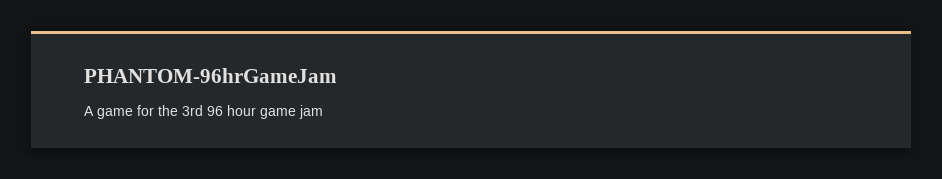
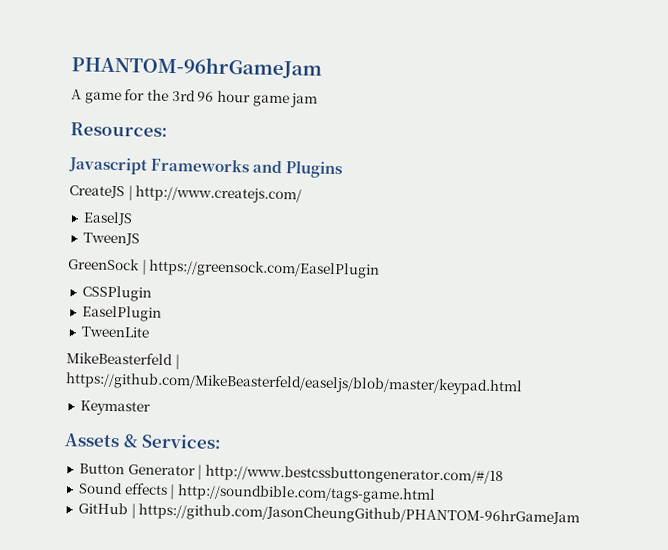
+ Resources:
+ Javascript Frameworks and Plugins
+ CreateJS | http://www.createjs.com/
+ EaselJS
+ TweenJS
+ GreenSock | https://greensock.com/EaselPlugin
+ CSSPlugin
+ EaselPlugin
+ TweenLite
+ MikeBeasterfeld | https://github.com/MikeBeasterfeld/easeljs/blob/master/keypad.html
+ Keymaster
+ Assets & Services:
+ Button Generator | http://www.bestcssbuttongenerator.com/#/18
+ Sound effects | http://soundbible.com/tags-game.html
+ GitHub | https://github.com/JasonCheungGithub/PHANTOM-96hrGameJam

